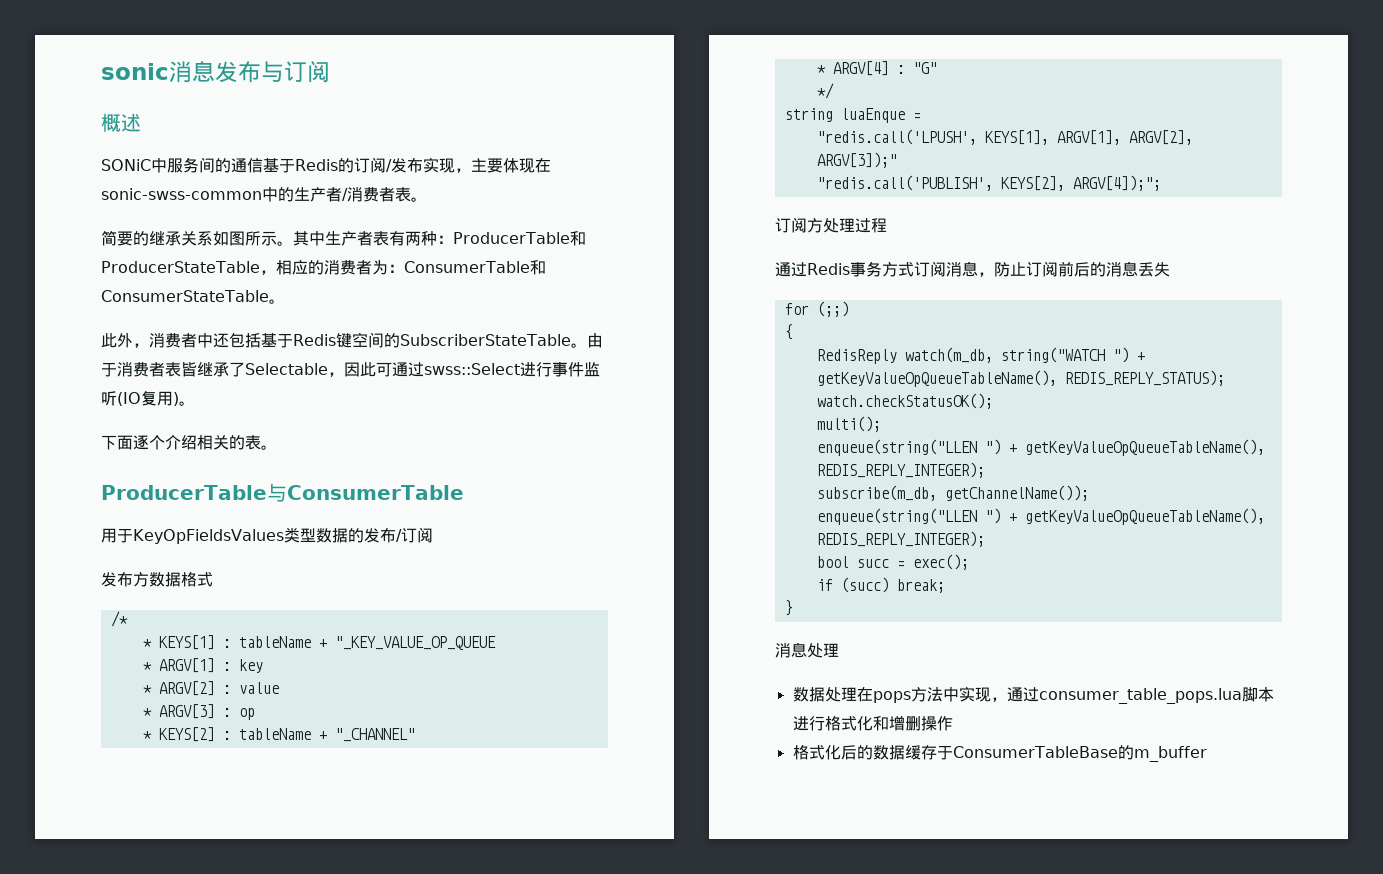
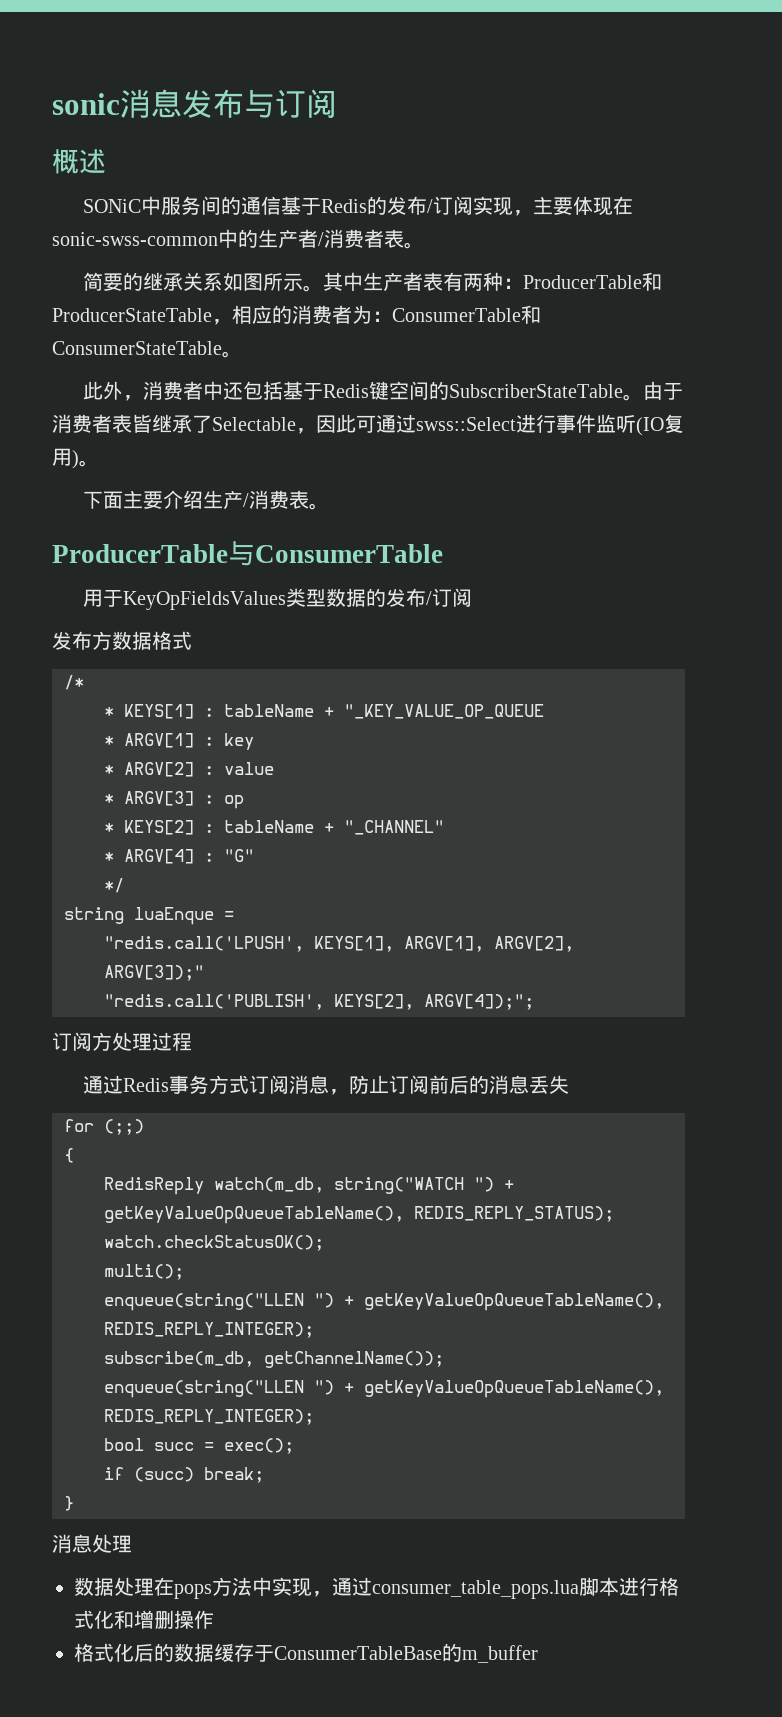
- SONiC中服务间的通信基于Redis的订阅/发布实现，主要体现在sonic-swss-common中的生产者/消费者表。
+ SONiC中服务间的通信基于Redis的发布/订阅实现，主要体现在sonic-swss-common中的生产者/消费者表。
- 下面逐个介绍相关的表。
+ 下面主要介绍生产/消费表。

